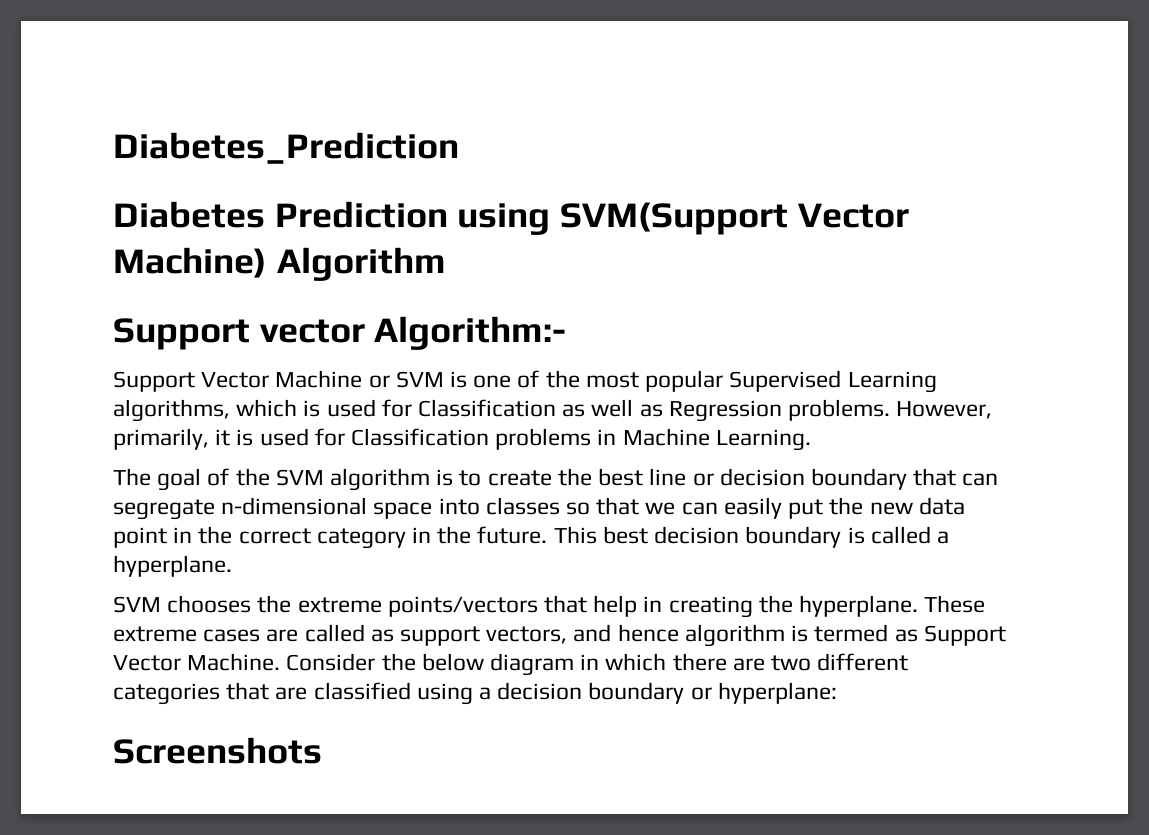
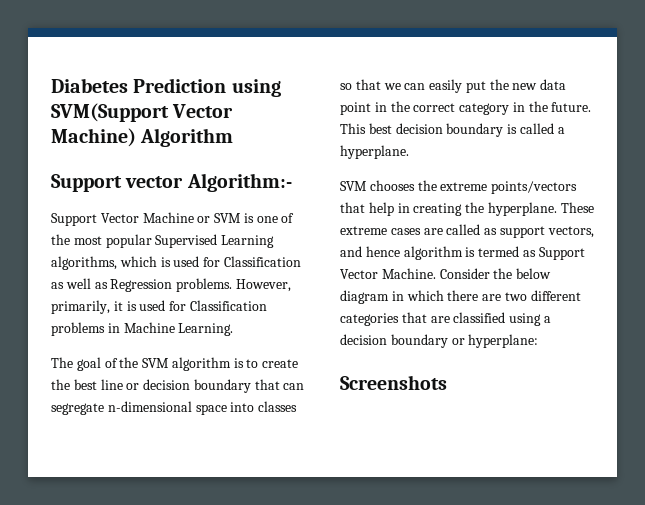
- Diabetes_Prediction

